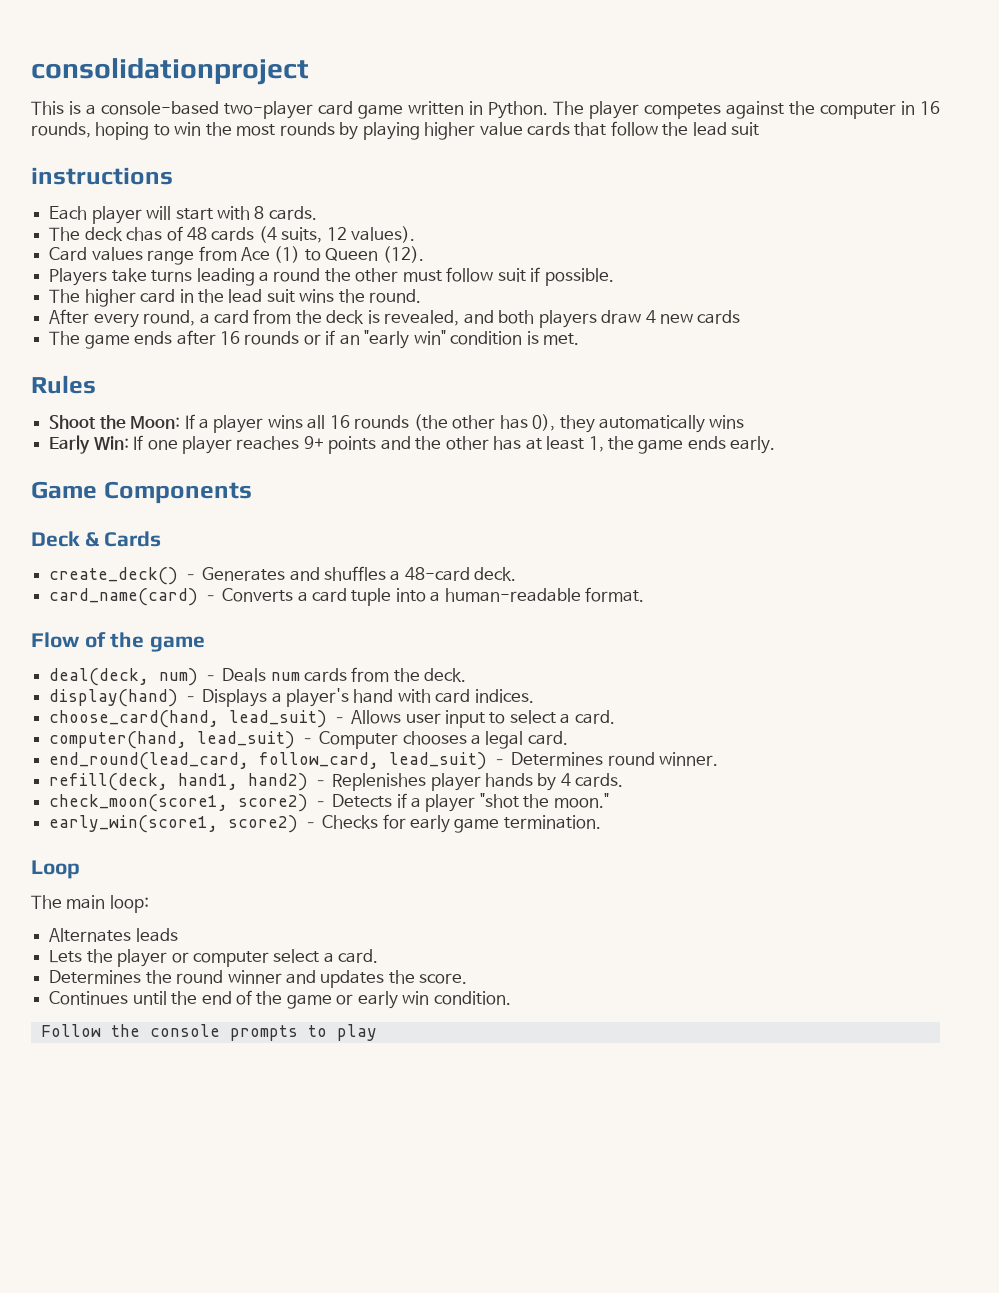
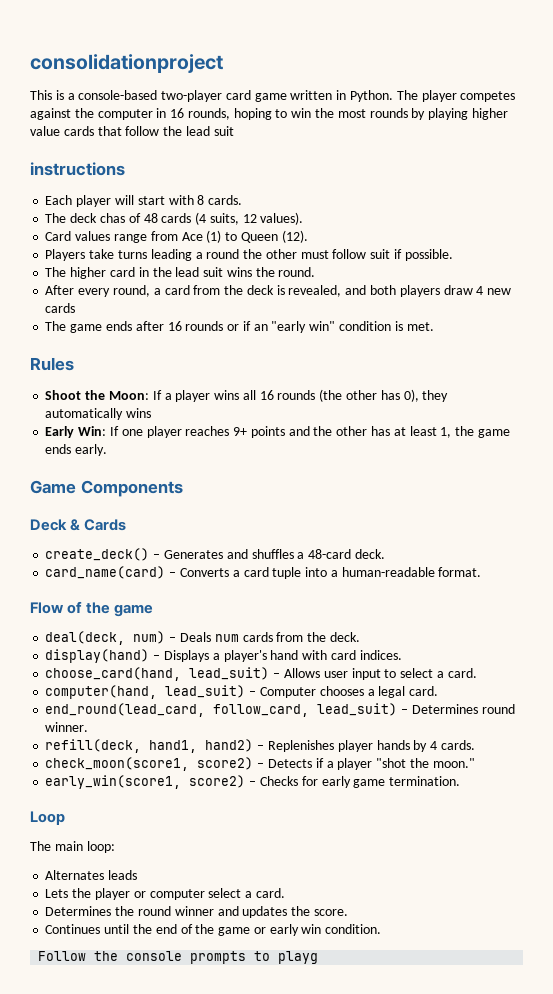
- Follow the console prompts to play
+ Follow the console prompts to playg

